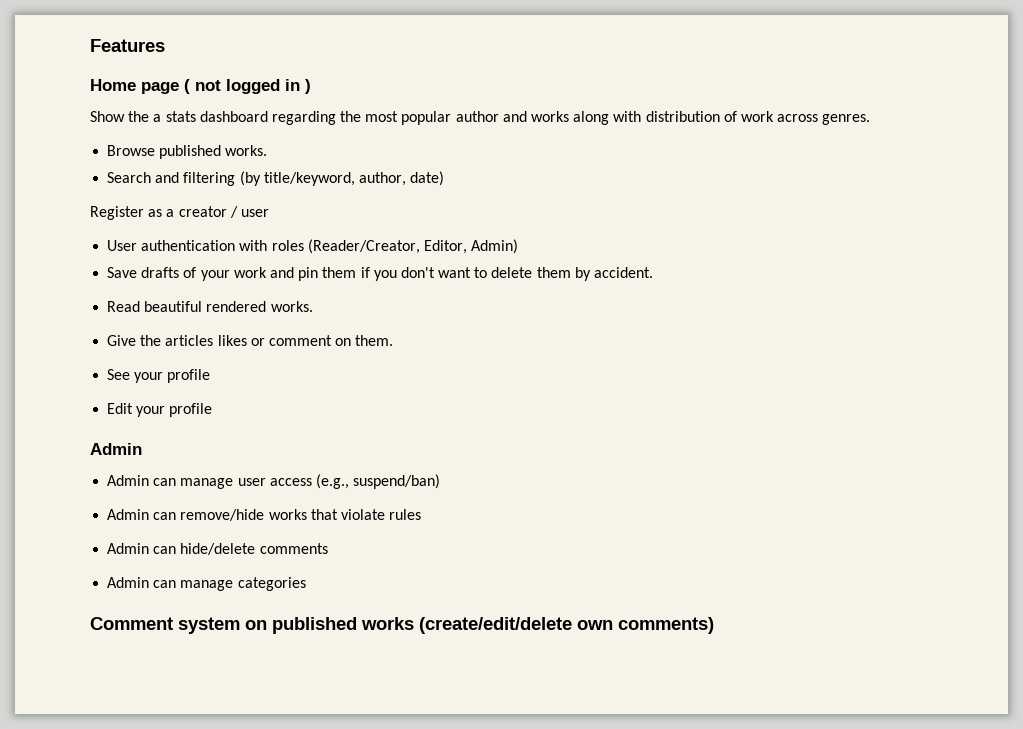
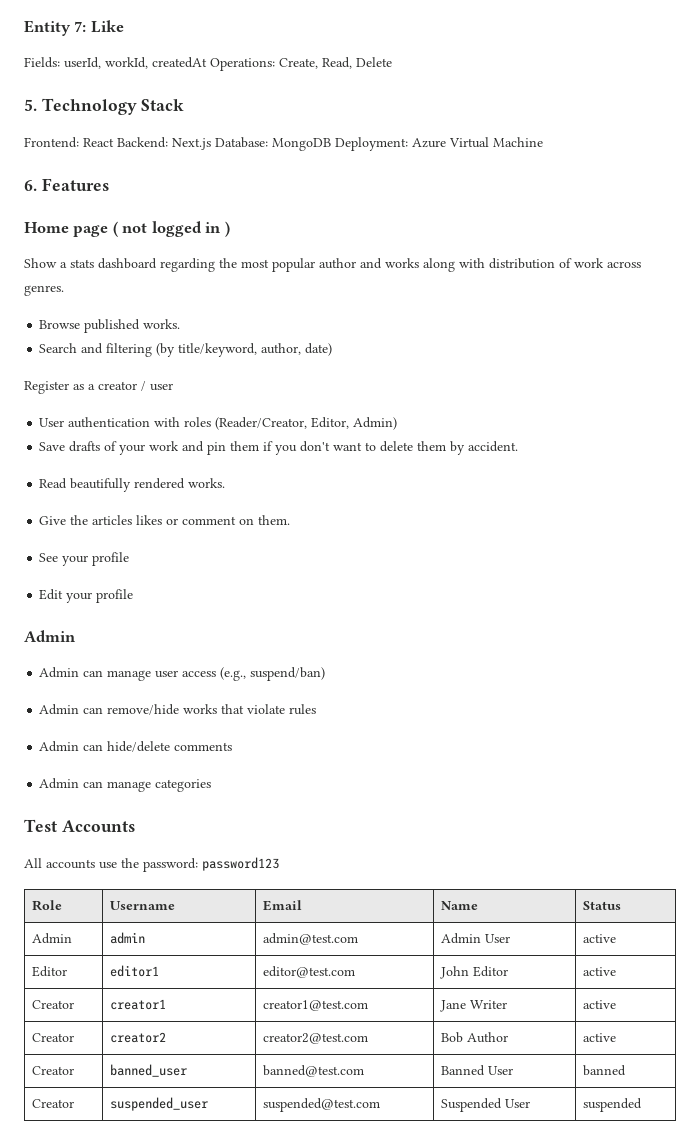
- Features
+ Entity 7: Like
+ Fields: userId, workId, createdAt Operations: Create, Read, Delete
+ 5. Technology Stack
+ Frontend: React Backend: Next.js Database: MongoDB Deployment: Azure Virtual Machine
+ 6. Features
- Show the a stats dashboard regarding the most popular author and works along with distribution of work across genres.
+ Show a stats dashboard regarding the most popular author and works along with distribution of work across genres.
- Read beautiful rendered works.
+ Read beautifully rendered works.
- Comment system on published works (create/edit/delete own comments)
+ Test Accounts
+ All accounts use the password: password123
+ Role | Username | Email | Name | Status
+ Admin | admin | admin@test.com | Admin User | active
+ Editor | editor1 | editor@test.com | John Editor | active
+ Creator | creator1 | creator1@test.com | Jane Writer | active
+ Creator | creator2 | creator2@test.com | Bob Author | active
+ Creator | banned_user | banned@test.com | Banned User | banned
+ Creator | suspended_user | suspended@test.com | Suspended User | suspended

